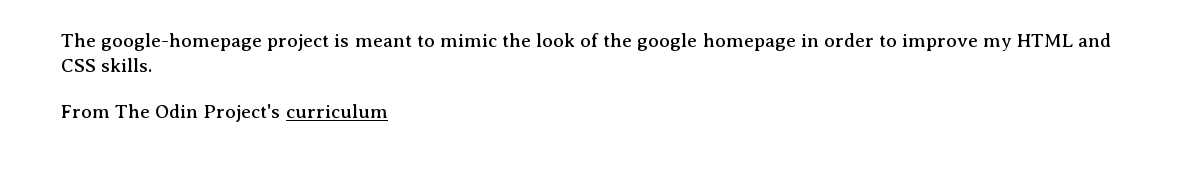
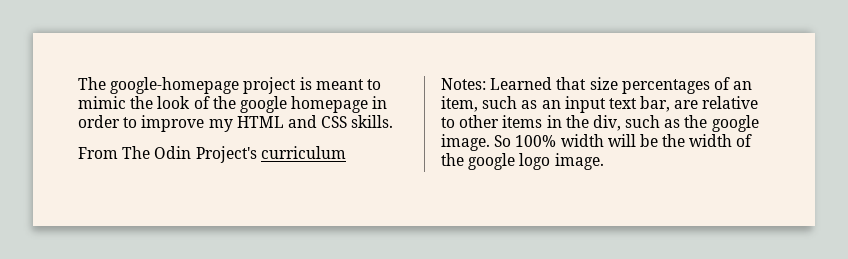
+ Notes: Learned that size percentages of an item, such as an input text bar, are relative to other items in the div, such as the google image. So 100% width will be the width of the google logo image.

